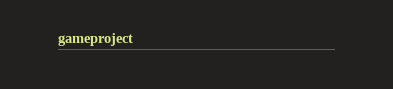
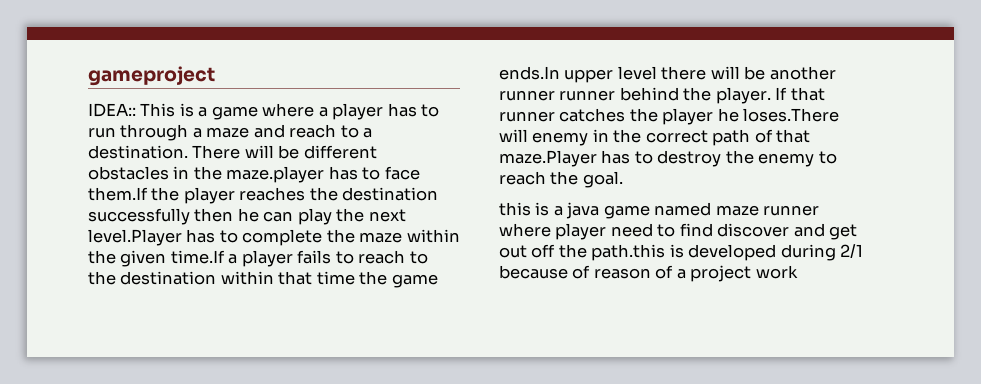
+ IDEA:: This is a game where a player has to run through a maze and reach to a destination. There will be different obstacles in the maze.player has to face them.If the player reaches the destination successfully then he can play the next level.Player has to complete the maze within the given time.If a player fails to reach to the destination within that time the game ends.In upper level there will be another runner runner behind the player. If that runner catches the player he loses.There will enemy in the correct path of that maze.Player has to destroy the enemy to reach the goal.
+ this is a java game named maze runner where player need to find discover and get out off the path.this is developed during 2/1 because of reason of a project work

